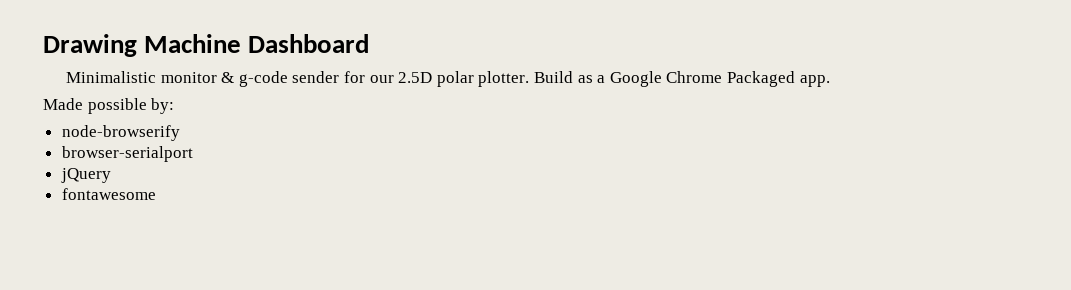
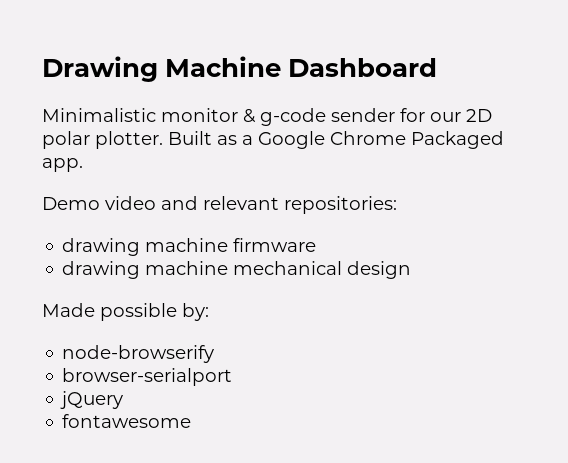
- Minimalistic monitor & g-code sender for our 2.5D polar plotter.
+ Minimalistic monitor & g-code sender for our 2D polar plotter.
- Build as a Google Chrome Packaged app.
+ Built as a Google Chrome Packaged app.
+ Demo video and relevant repositories:
+ drawing machine firmware
+ drawing machine mechanical design

